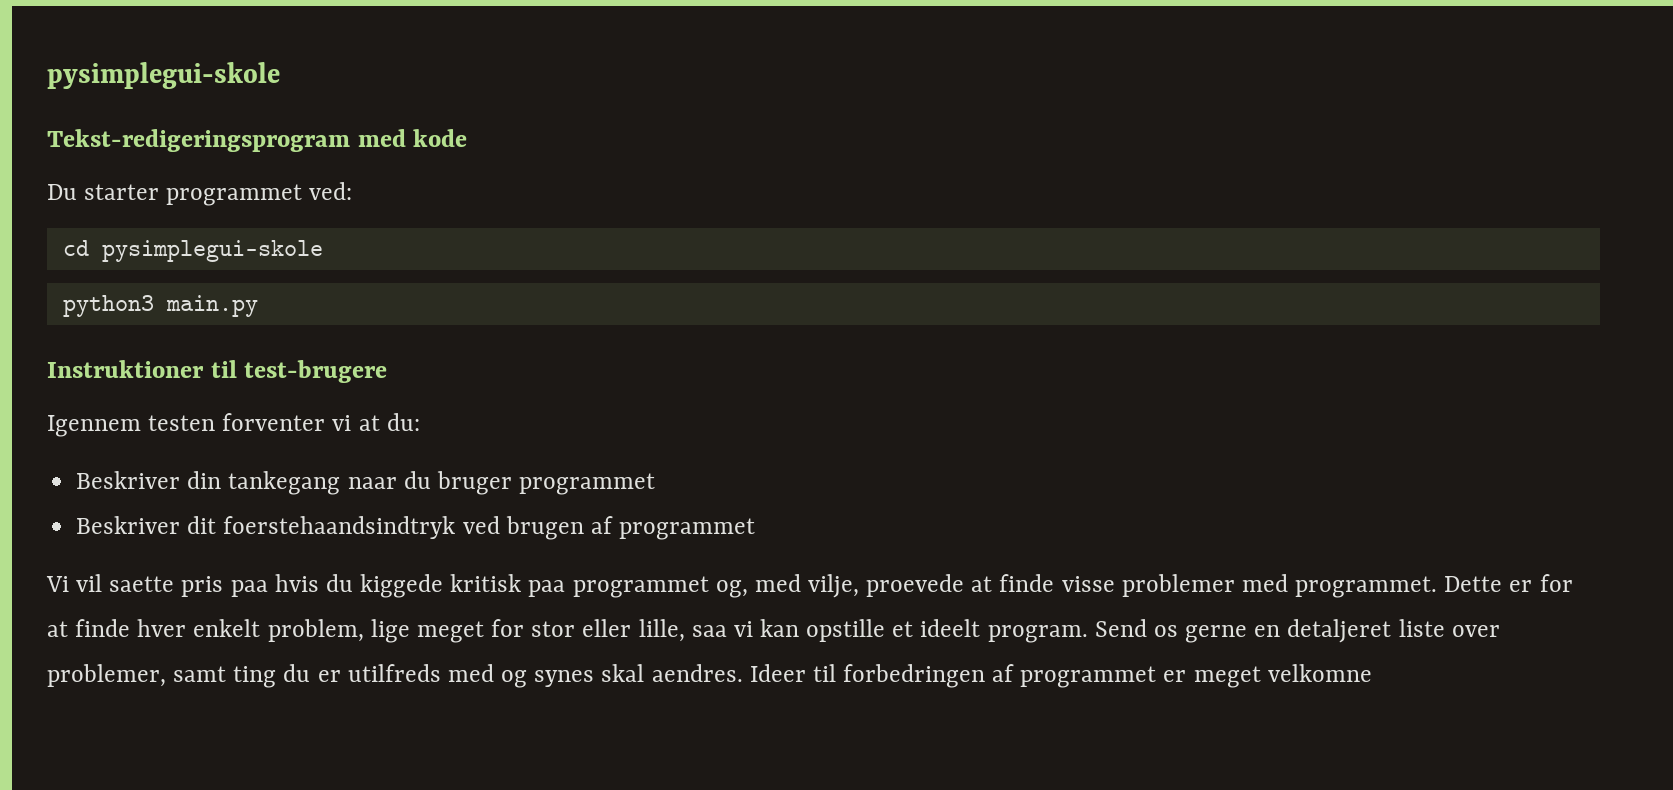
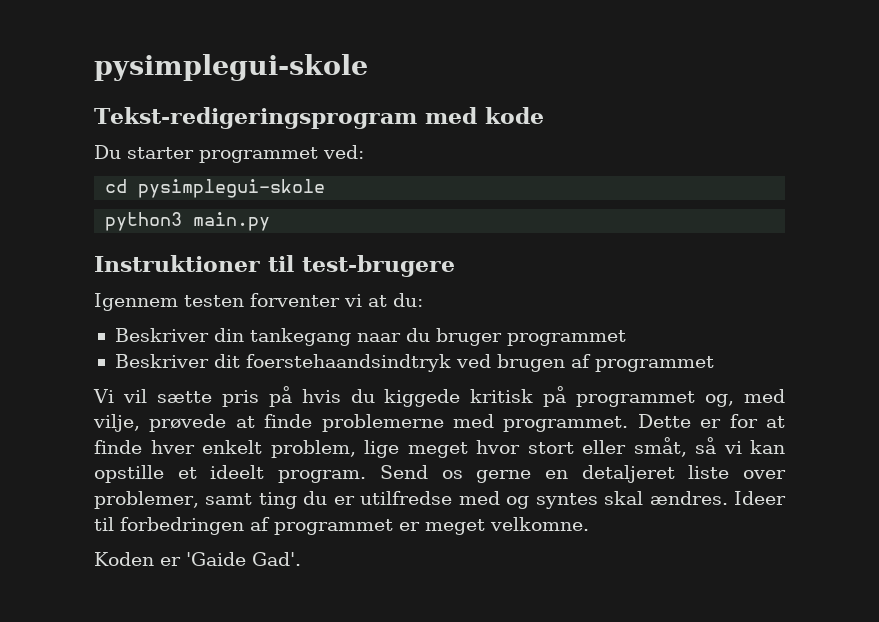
- Vi vil saette pris paa hvis du kiggede kritisk paa programmet og, med vilje, proevede at finde visse problemer med programmet.
+ Vi vil sætte pris på hvis du kiggede kritisk på programmet og, med vilje, prøvede at finde problemerne med programmet.
- Dette er for at finde hver enkelt problem, lige meget for stor eller lille, saa vi kan opstille et ideelt program.
+ Dette er for at finde hver enkelt problem, lige meget hvor stort eller småt, så vi kan opstille et ideelt program.
- Send os gerne en detaljeret liste over problemer, samt ting du er utilfreds med og synes skal aendres.
+ Send os gerne en detaljeret liste over problemer, samt ting du er utilfredse med og syntes skal ændres.
- Ideer til forbedringen af programmet er meget velkomne
+ Ideer til forbedringen af programmet er meget velkomne.
+ Koden er 'Gaide Gad'.

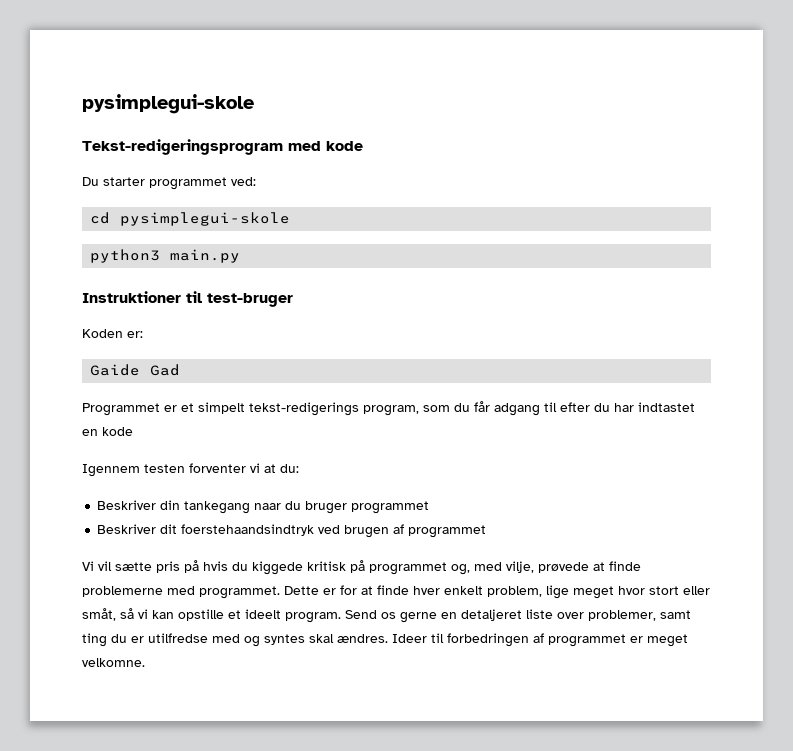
- Instruktioner til test-brugere
+ Instruktioner til test-bruger
+ Koden er:
+ Gaide Gad
+ Programmet er et simpelt tekst-redigerings program, som du får adgang til efter du har indtastet en kode
- Koden er 'Gaide Gad'.

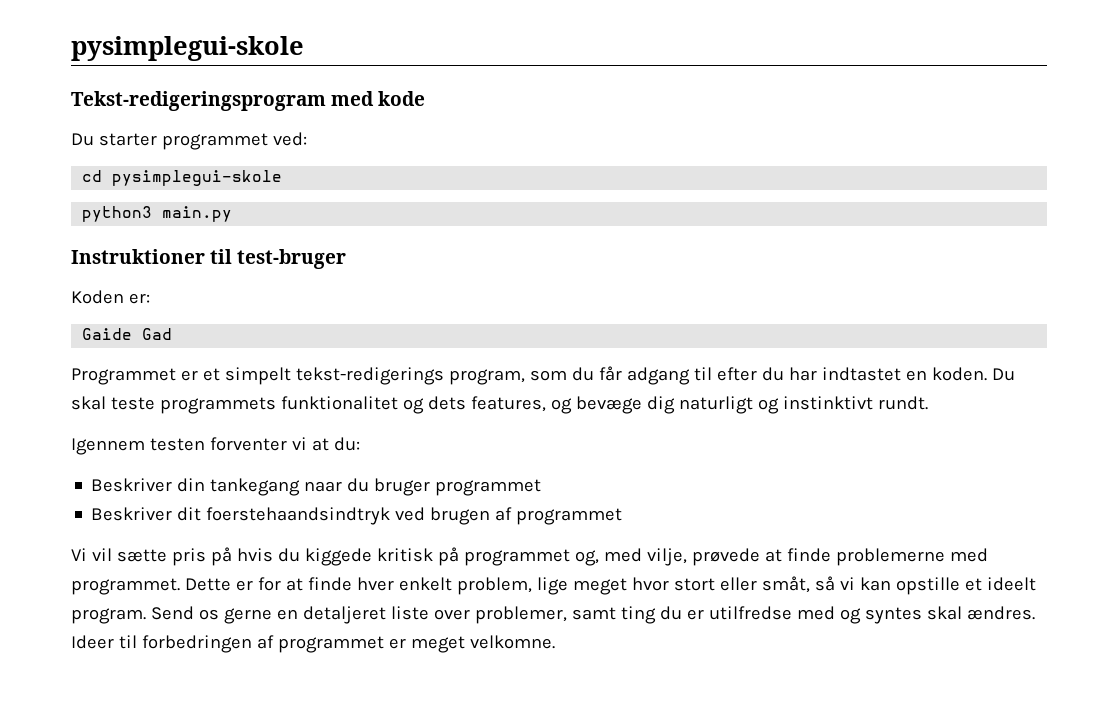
- Programmet er et simpelt tekst-redigerings program, som du får adgang til efter du har indtastet en kode
+ Programmet er et simpelt tekst-redigerings program, som du får adgang til efter du har indtastet en koden. Du skal teste programmets funktionalitet og dets features, og bevæge dig naturligt og instinktivt rundt.

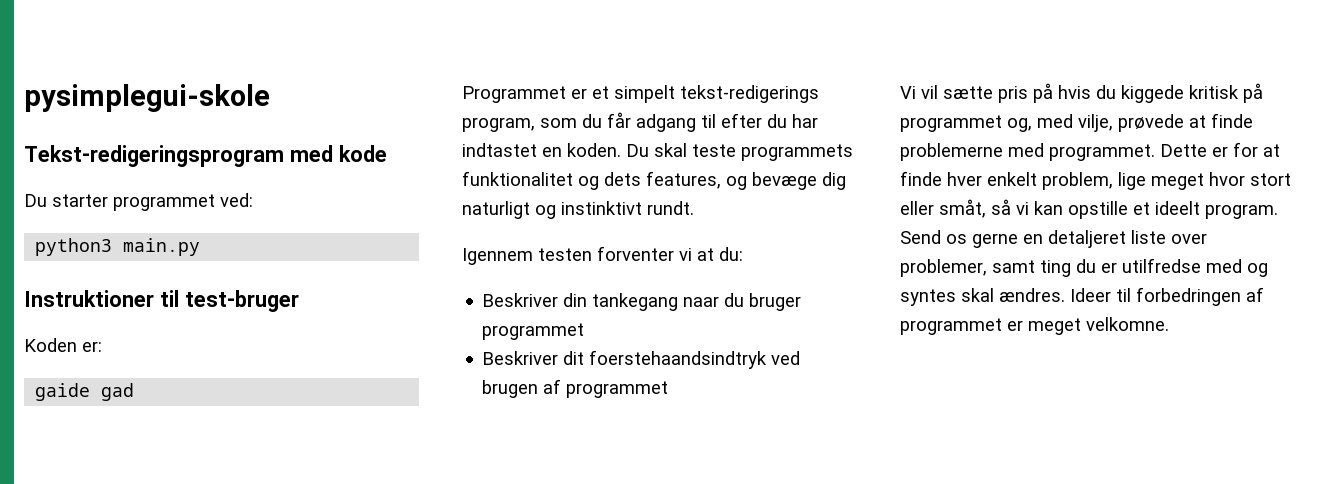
- cd pysimplegui-skole
- Gaide Gad
+ gaide gad

